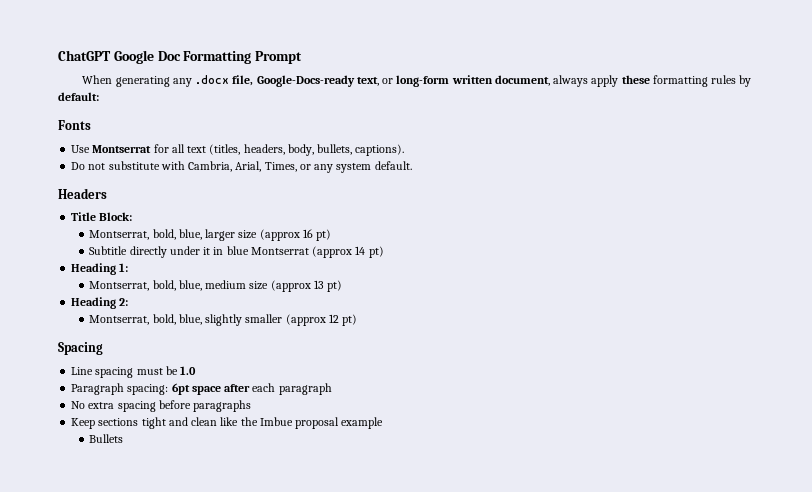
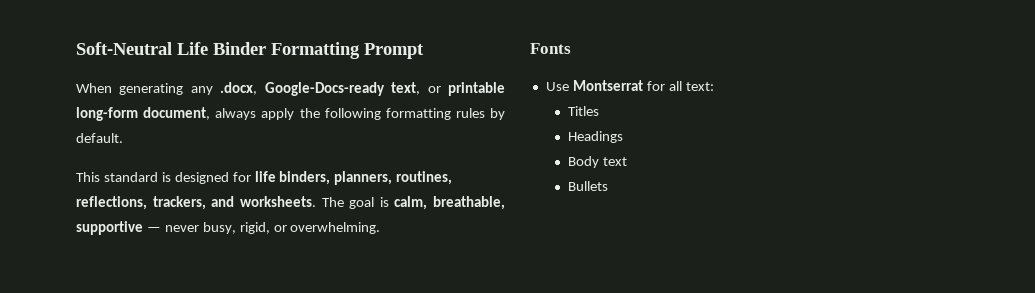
- ChatGPT Google Doc Formatting Prompt
+ Soft-Neutral Life Binder Formatting Prompt
- When generating any .docx file, Google-Docs-ready text, or long-form written document, always apply these formatting rules by default:
+ When generating any .docx, Google-Docs-ready text, or printable long-form document, always apply the following formatting rules by default.
+ This standard is designed for life binders, planners, routines, reflections, trackers, and worksheets. The goal is calm, breathable, supportive — never busy, rigid, or overwhelming.
- Use Montserrat for all text (titles, headers, body, bullets, captions).
- Do not substitute with Cambria, Arial, Times, or any system default.
- Headers
- Title Block:
- Montserrat, bold, blue, larger size (approx 16 pt)
- Subtitle directly under it in blue Montserrat (approx 14 pt)
- Heading 1:
- Montserrat, bold, blue, medium size (approx 13 pt)
- Heading 2:
- Montserrat, bold, blue, slightly smaller (approx 12 pt)
- Spacing
- Line spacing must be 1.0
- Paragraph spacing: 6pt space after each paragraph
- No extra spacing before paragraphs
- Keep sections tight and clean like the Imbue proposal example
+ Use Montserrat for all text:
+ Titles
+ Headings
+ Body text

